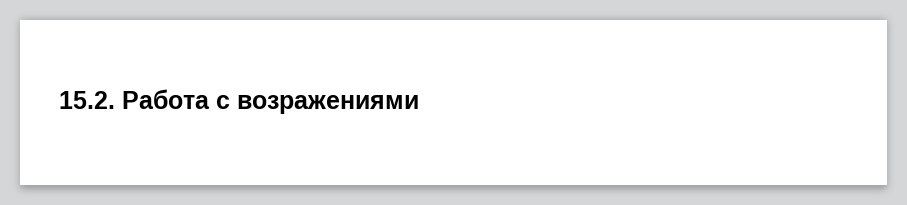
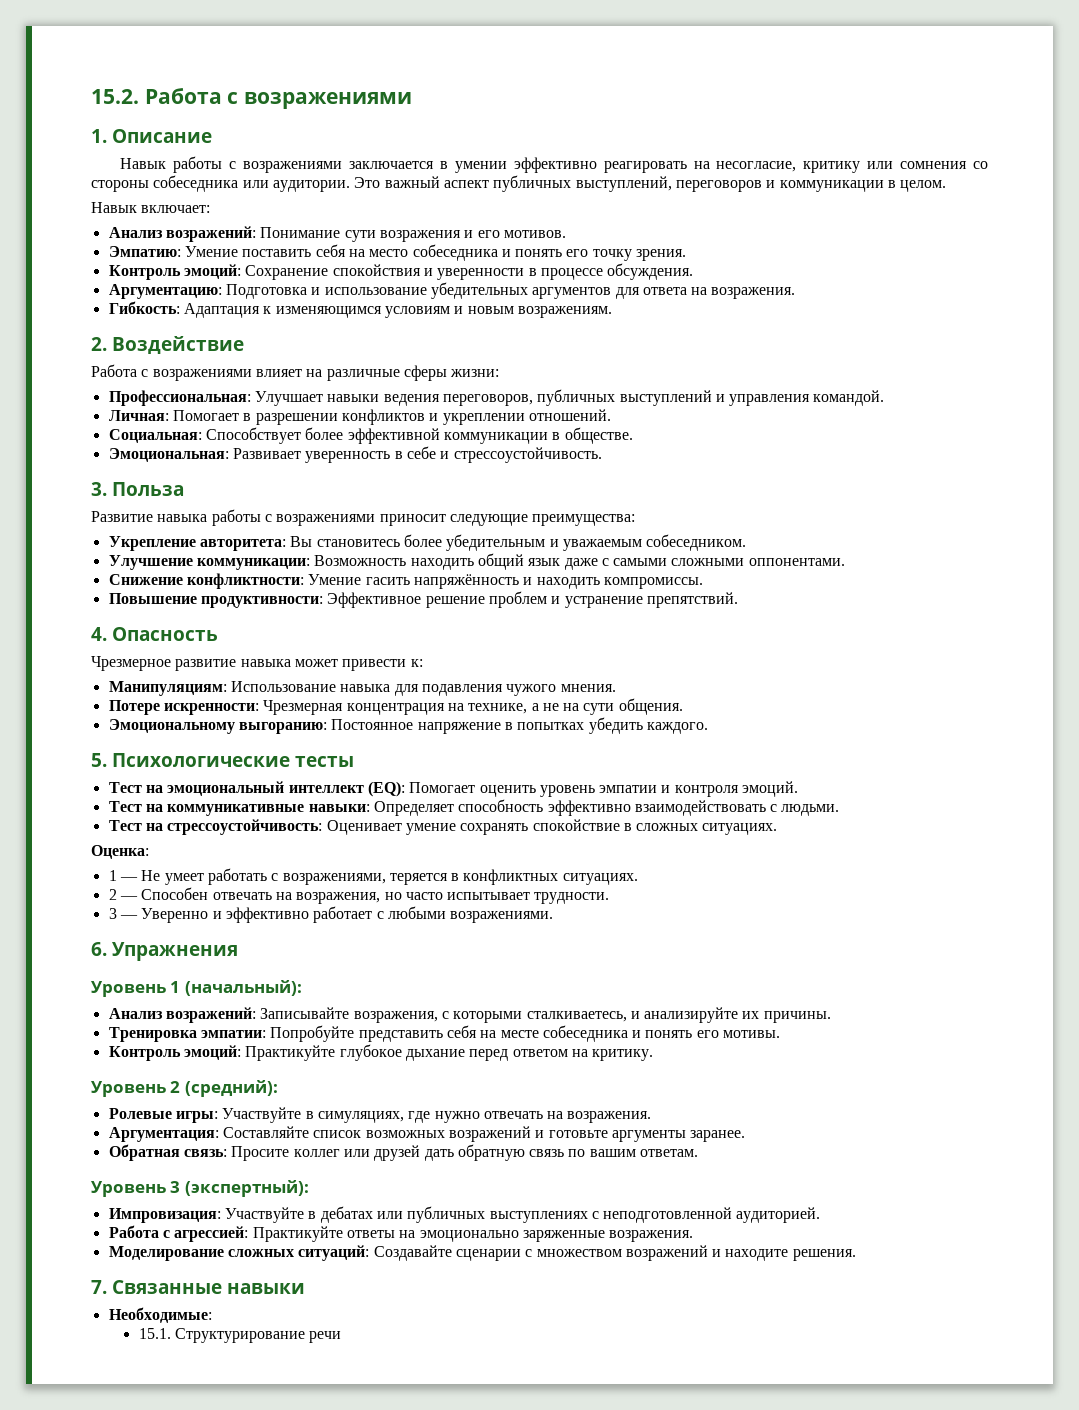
+ 1. Описание
+ Навык работы с возражениями заключается в умении эффективно реагировать на несогласие, критику или сомнения со стороны собеседника или аудитории. Это важный аспект публичных выступлений, переговоров и коммуникации в целом.
+ Навык включает:
+ Анализ возражений: Понимание сути возражения и его мотивов.
+ Эмпатию: Умение поставить себя на место собеседника и понять его точку зрения.
+ Контроль эмоций: Сохранение спокойствия и уверенности в процессе обсуждения.
+ Аргументацию: Подготовка и использование убедительных аргументов для ответа на возражения.
+ Гибкость: Адаптация к изменяющимся условиям и новым возражениям.
+ 2. Воздействие
+ Работа с возражениями влияет на различные сферы жизни:
+ Профессиональная: Улучшает навыки ведения переговоров, публичных выступлений и управления командой.
+ Личная: Помогает в разрешении конфликтов и укреплении отношений.
+ Социальная: Способствует более эффективной коммуникации в обществе.
+ Эмоциональная: Развивает уверенность в себе и стрессоустойчивость.
+ 3. Польза
+ Развитие навыка работы с возражениями приносит следующие преимущества:
+ Укрепление авторитета: Вы становитесь более убедительным и уважаемым собеседником.
+ Улучшение коммуникации: Возможность находить общий язык даже с самыми сложными оппонентами.
+ Снижение конфликтности: Умение гасить напряжённость и находить компромиссы.
+ Повышение продуктивности: Эффективное решение проблем и устранение препятствий.
+ 4. Опасность
+ Чрезмерное развитие навыка может привести к:
+ Манипуляциям: Использование навыка для подавления чужого мнения.
+ Потере искренности: Чрезмерная концентрация на технике, а не на сути общения.
+ Эмоциональному выгоранию: Постоянное напряжение в попытках убедить каждого.
+ 5. Психологические тесты
+ Тест на эмоциональный интеллект (EQ): Помогает оценить уровень эмпатии и контроля эмоций.
+ Тест на коммуникативные навыки: Определяет способность эффективно взаимодействовать с людьми.
+ Тест на стрессоустойчивость: Оценивает умение сохранять спокойствие в сложных ситуациях.
+ Оценка:
+ 1 — Не умеет работать с возражениями, теряется в конфликтных ситуациях.
+ 2 — Способен отвечать на возражения, но часто испытывает трудности.
+ 3 — Уверенно и эффективно работает с любыми возражениями.
+ 6. Упражнения
+ Уровень 1 (начальный):
+ Анализ возражений: Записывайте возражения, с которыми сталкиваетесь, и анализируйте их причины.
+ Тренировка эмпатии: Попробуйте представить себя на месте собеседника и понять его мотивы.
+ Контроль эмоций: Практикуйте глубокое дыхание перед ответом на критику.
+ Уровень 2 (средний):
+ Ролевые игры: Участвуйте в симуляциях, где нужно отвечать на возражения.
+ Аргументация: Составляйте список возможных возражений и готовьте аргументы заранее.
+ Обратная связь: Просите коллег или друзей дать обратную связь по вашим ответам.
+ Уровень 3 (экспертный):
+ Импровизация: Участвуйте в дебатах или публичных выступлениях с неподготовленной аудиторией.
+ Работа с агрессией: Практикуйте ответы на эмоционально заряженные возражения.
+ Моделирование сложных ситуаций: Создавайте сценарии с множеством возражений и находите решения.
+ 7. Связанные навыки
+ Необходимые:
+ 15.1. Структурирование речи

